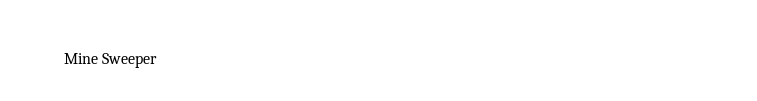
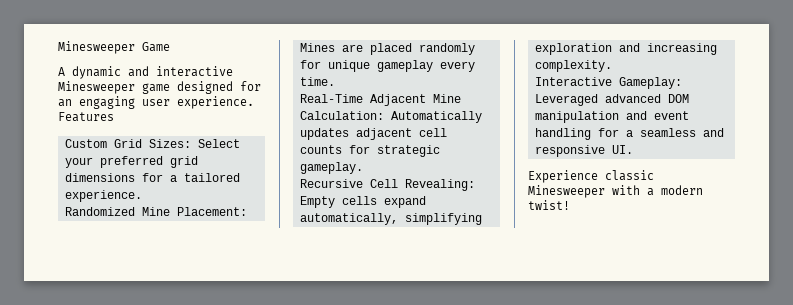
- Mine Sweeper
+ Minesweeper Game
+ A dynamic and interactive Minesweeper game designed for an engaging user experience. Features
+ Custom Grid Sizes: Select your preferred grid dimensions for a tailored experience.
+ Randomized Mine Placement: Mines are placed randomly for unique gameplay every time.
+ Real-Time Adjacent Mine Calculation: Automatically updates adjacent cell counts for strategic gameplay.
+ Recursive Cell Revealing: Empty cells expand automatically, simplifying exploration and increasing complexity.
+ Interactive Gameplay: Leveraged advanced DOM manipulation and event handling for a seamless and responsive UI.
+ Experience classic Minesweeper with a modern twist!

